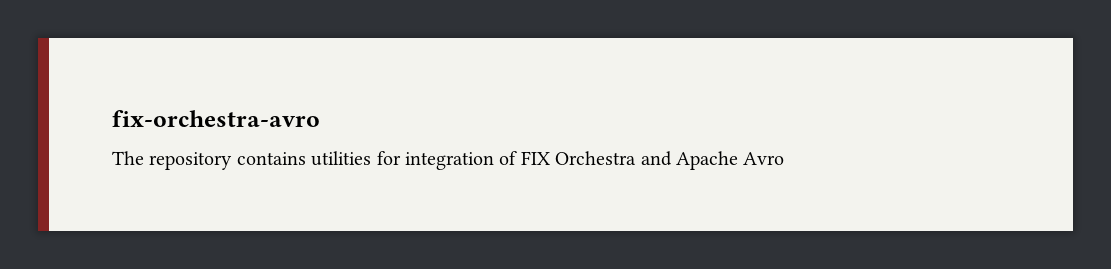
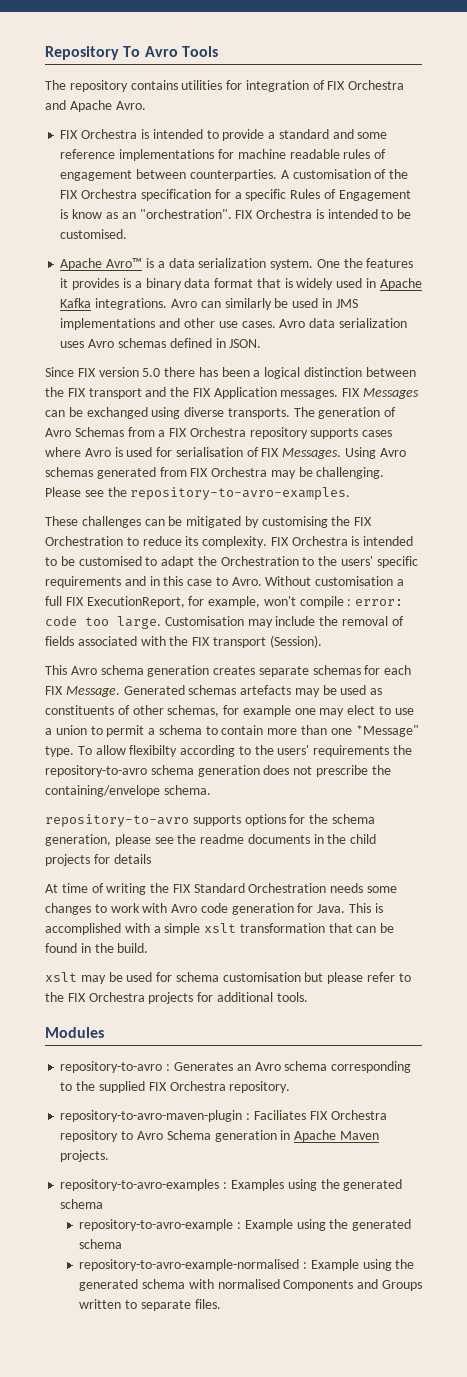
- fix-orchestra-avro
+ Repository To Avro Tools
- The repository contains utilities for integration of FIX Orchestra and Apache Avro
+ The repository contains utilities for integration of FIX Orchestra and Apache Avro.
+ FIX Orchestra is intended to provide a standard and some reference implementations for machine readable rules of engagement between counterparties. A customisation of the FIX Orchestra specification for a specific Rules of Engagement is know as an "orchestration". FIX Orchestra is intended to be customised.
+ Apache Avro™ is a data serialization system. One the features it provides is a binary data format that is widely used in Apache Kafka integrations. Avro can similarly be used in JMS implementations and other use cases. Avro data serialization uses Avro schemas defined in JSON.
+ Since FIX version 5.0 there has been a logical distinction between the FIX transport and the FIX Application messages. FIX Messages can be exchanged using diverse transports. The generation of Avro Schemas from a FIX Orchestra repository supports cases where Avro is used for serialisation of FIX Messages. Using Avro schemas generated from FIX Orchestra may be challenging. Please see the repository-to-avro-examples.
+ These challenges can be mitigated by customising the FIX Orchestration to reduce its complexity. FIX Orchestra is intended to be customised to adapt the Orchestration to the users' specific requirements and in this case to Avro. Without customisation a full FIX ExecutionReport, for example, won't compile : error: code too large. Customisation may include the removal of fields associated with the FIX transport (Session).
+ This Avro schema generation creates separate schemas for each FIX Message. Generated schemas artefacts may be used as constituents of other schemas, for example one may elect to use a union to permit a schema to contain more than one *Message" type. To allow flexibilty according to the users' requirements the repository-to-avro schema generation does not prescribe the containing/envelope schema.
+ repository-to-avro supports options for the schema generation, please see the readme documents in the child projects for details
+ At time of writing the FIX Standard Orchestration needs some changes to work with Avro code generation for Java. This is accomplished with a simple xslt transformation that can be found in the build.
+ xslt may be used for schema customisation but please refer to the FIX Orchestra projects for additional tools.
+ Modules
+ repository-to-avro : Generates an Avro schema corresponding to the supplied FIX Orchestra repository.
+ repository-to-avro-maven-plugin : Faciliates FIX Orchestra repository to Avro Schema generation in Apache Maven projects.
+ repository-to-avro-examples : Examples using the generated schema
+ repository-to-avro-example : Example using the generated schema
+ repository-to-avro-example-normalised : Example using the generated schema with normalised Components and Groups written to separate files.

